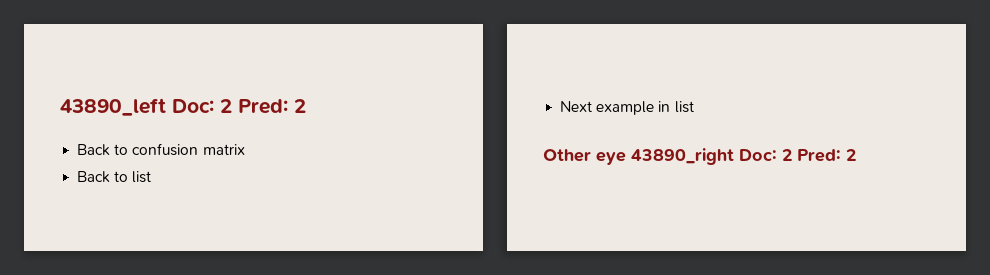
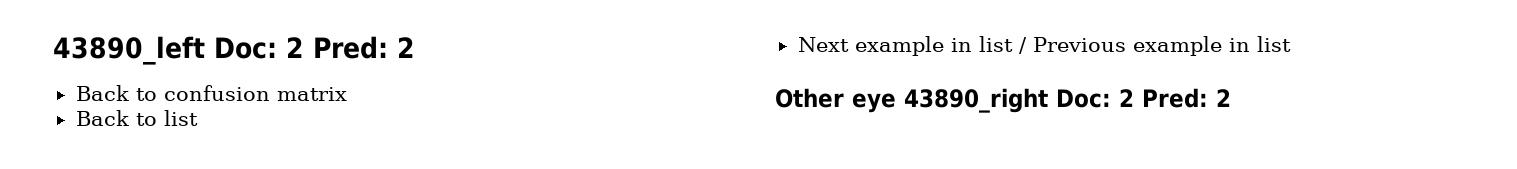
- Next example in list
+ Next example in list / Previous example in list

